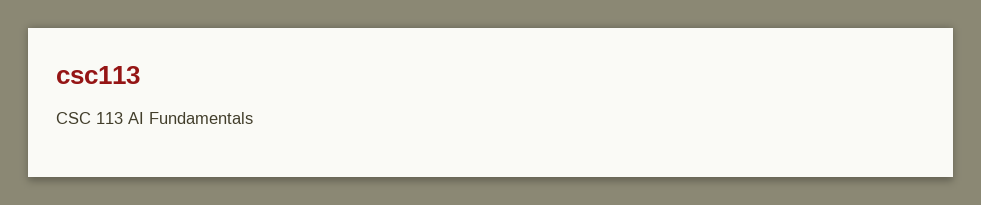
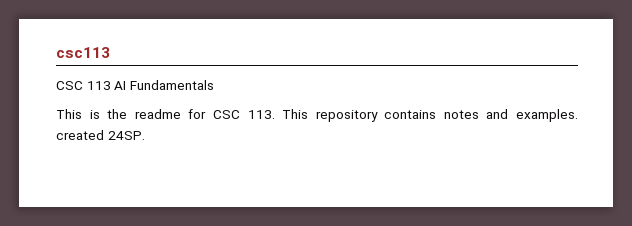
+ This is the readme for CSC 113. This repository contains notes and examples. created 24SP.

